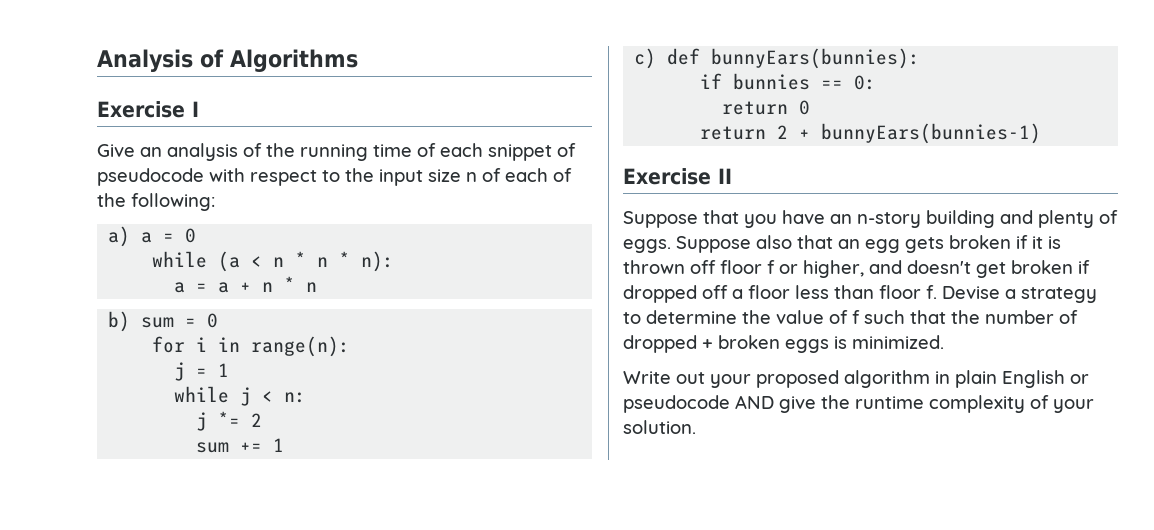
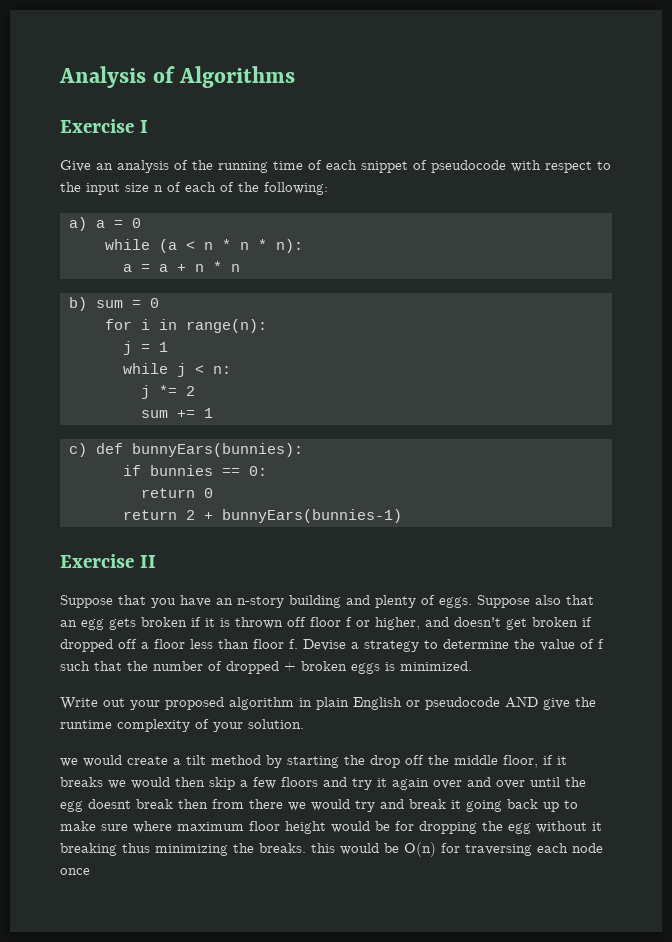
+ we would create a tilt method by starting the drop off the middle floor, if it breaks we would then skip a few floors and try it again over and over until the egg doesnt break then from there we would try and break it going back up to make sure where maximum floor height would be for dropping the egg without it breaking thus minimizing the breaks. this would be O(n) for traversing each node once

